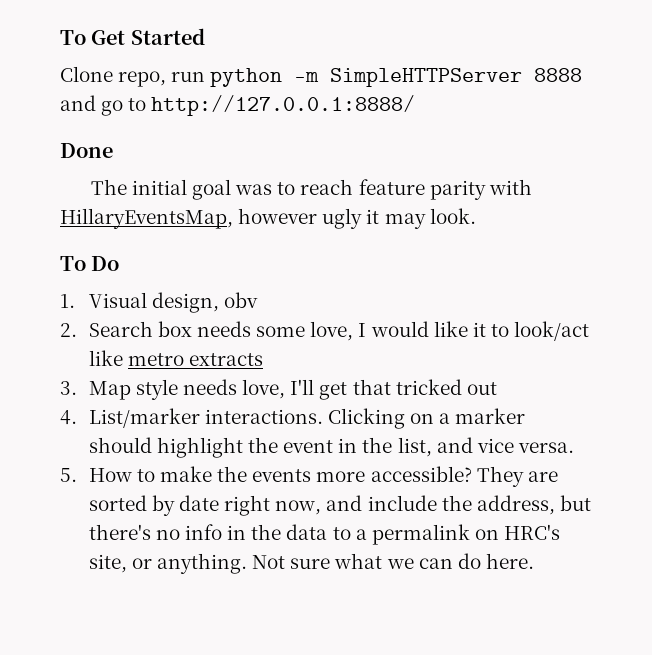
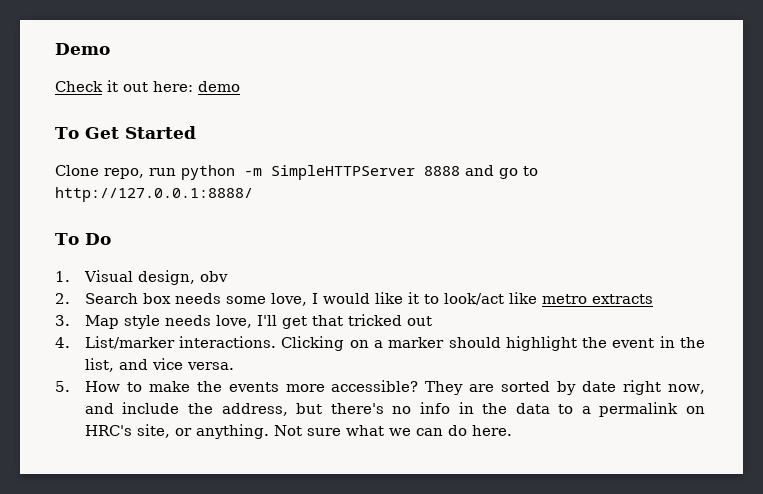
+ Demo
+ Check it out here: demo
- Done
- The initial goal was to reach feature parity with HillaryEventsMap, however ugly it may look.

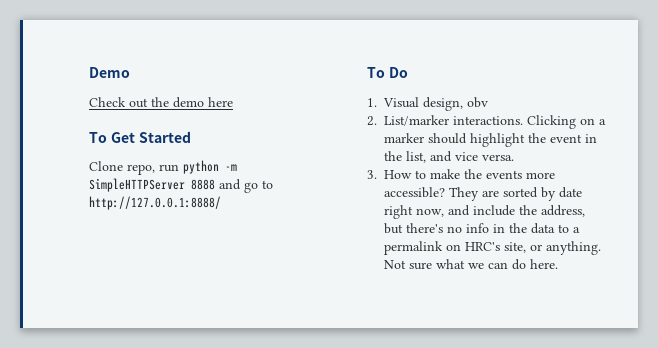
- Check it out here: demo
+ Check out the demo here
- 2. Search box needs some love, I would like it to look/act like metro extracts
- 3. Map style needs love, I'll get that tricked out
- 4. List/marker interactions.
+ 2. List/marker interactions.
- 5. How to make the events more accessible?
+ 3. How to make the events more accessible?

